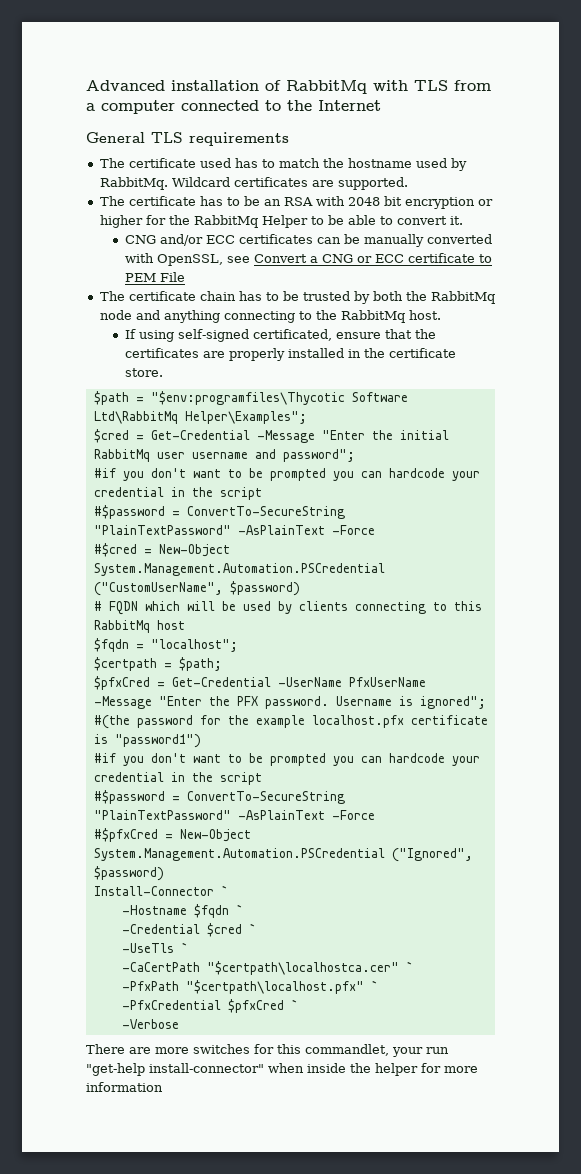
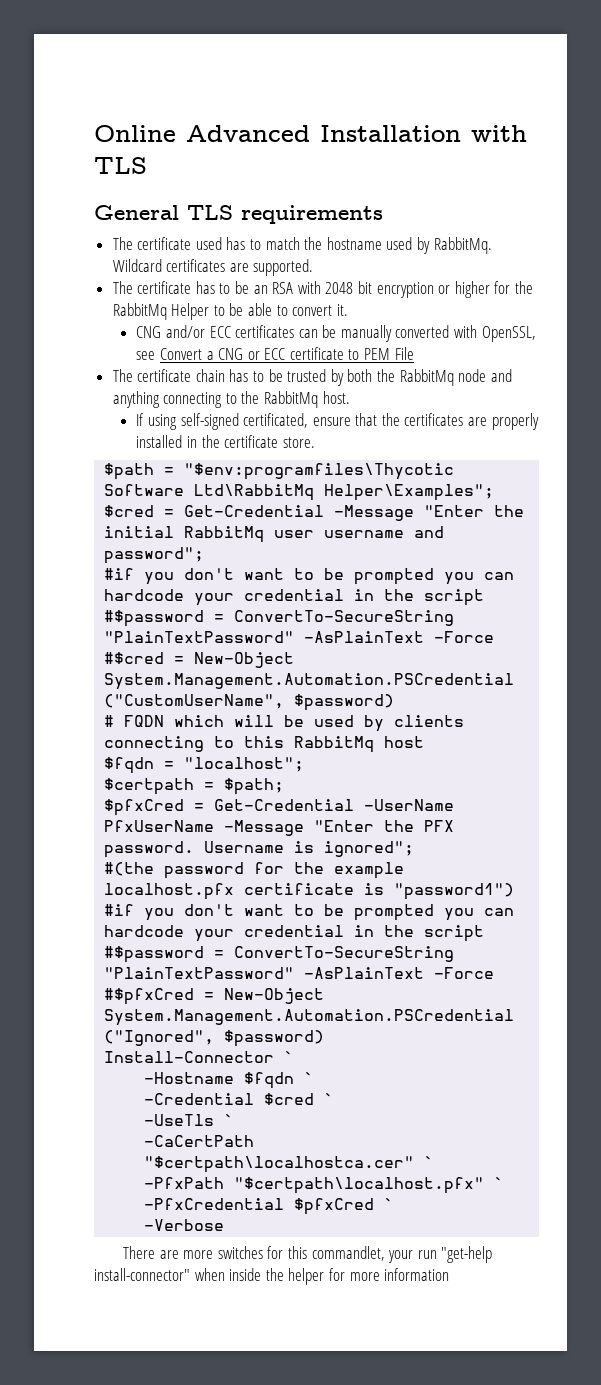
- Advanced installation of RabbitMq with TLS from a computer connected to the Internet
+ Online Advanced Installation with TLS

